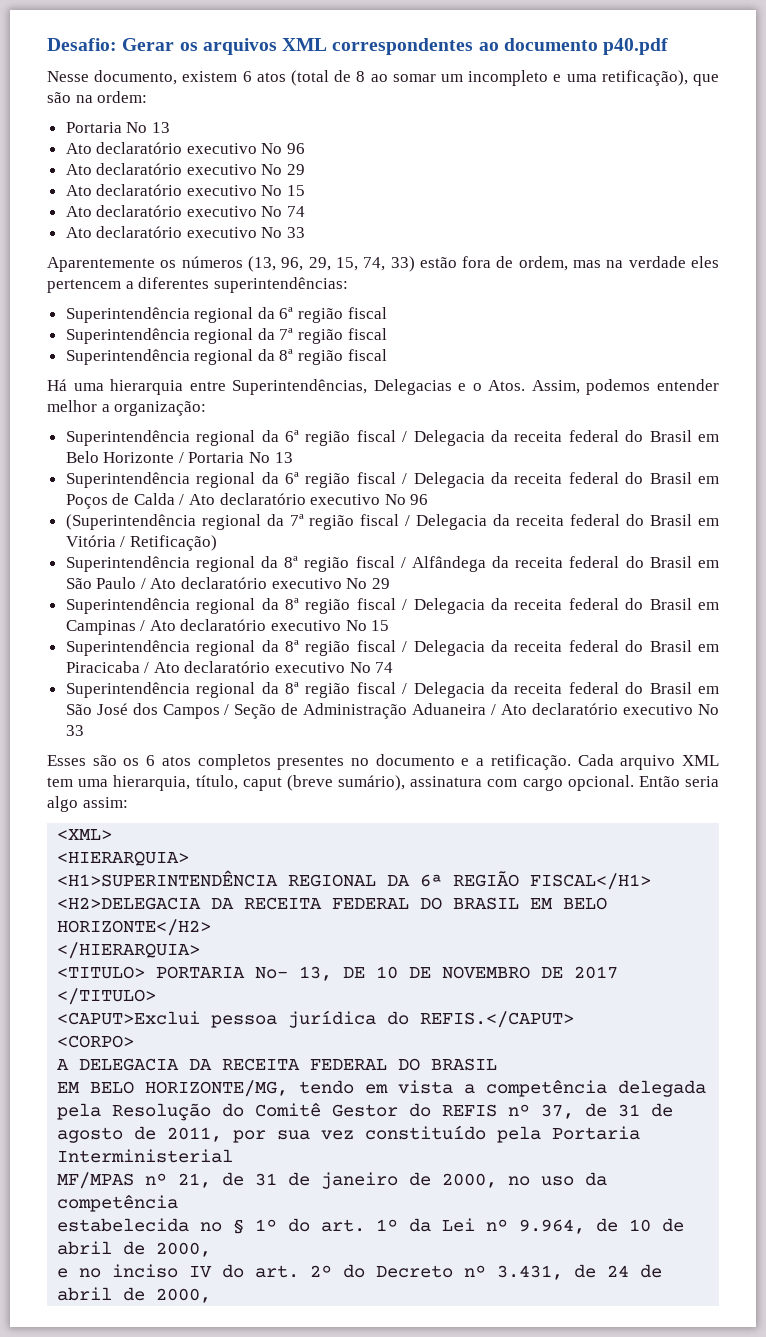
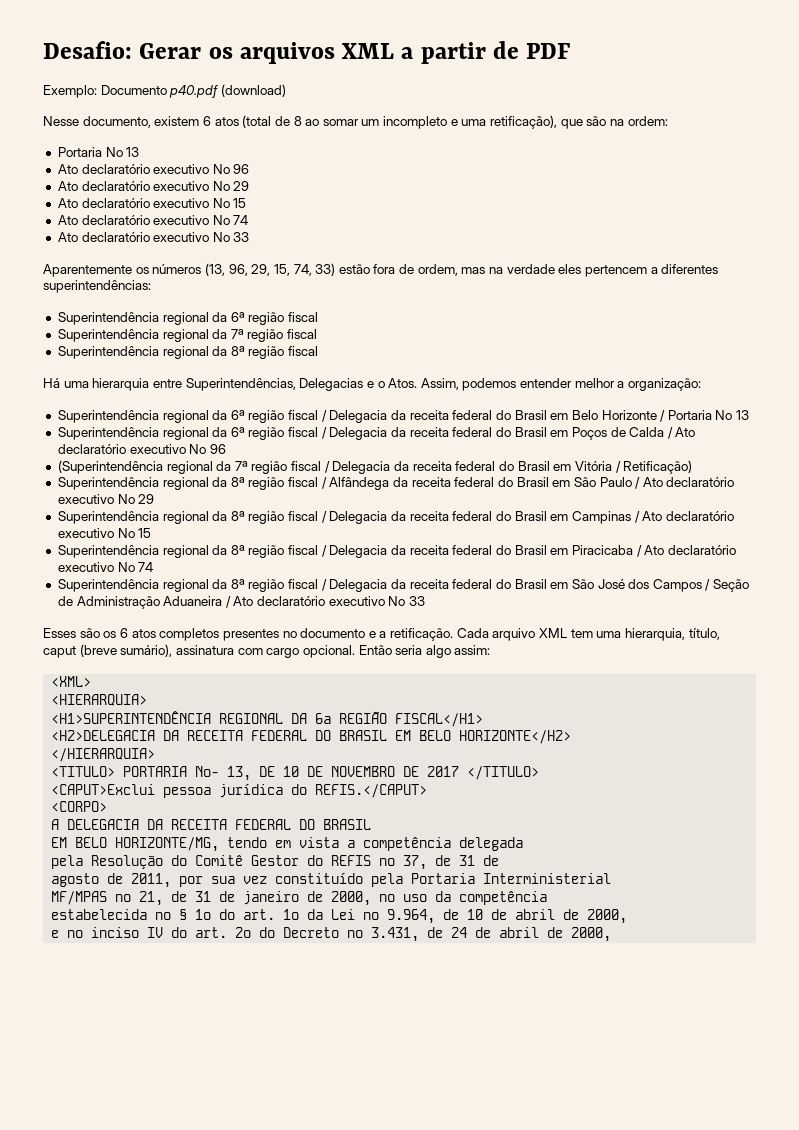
- Desafio: Gerar os arquivos XML correspondentes ao documento p40.pdf
+ Desafio: Gerar os arquivos XML a partir de PDF
+ Exemplo: Documento p40.pdf (download)

